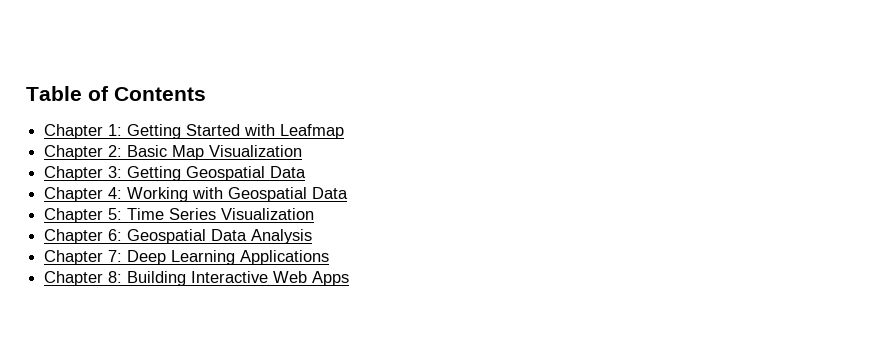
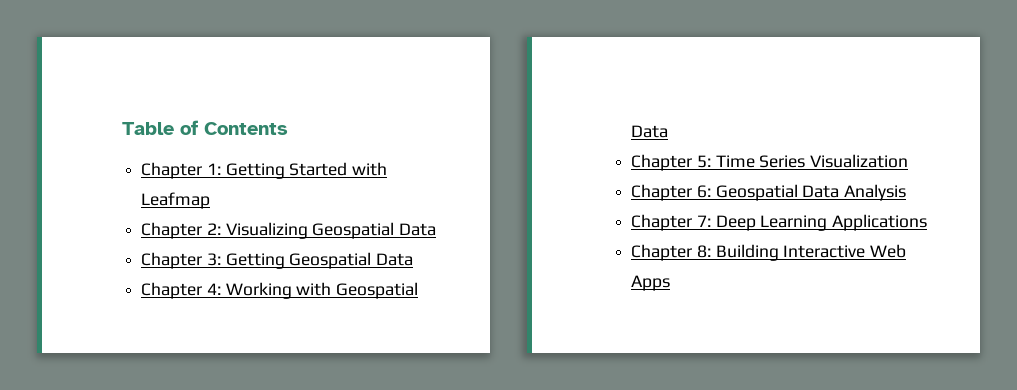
- Chapter 2: Basic Map Visualization
+ Chapter 2: Visualizing Geospatial Data

